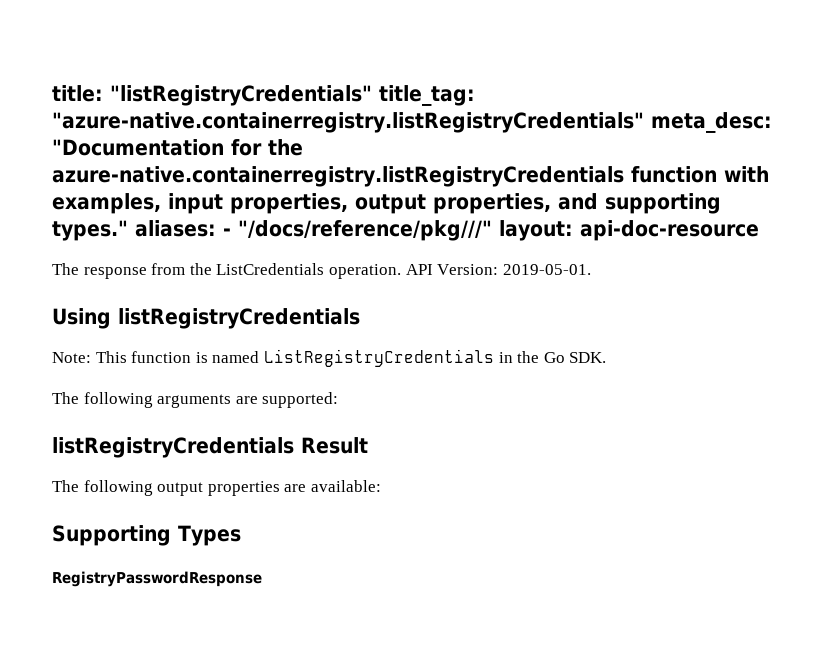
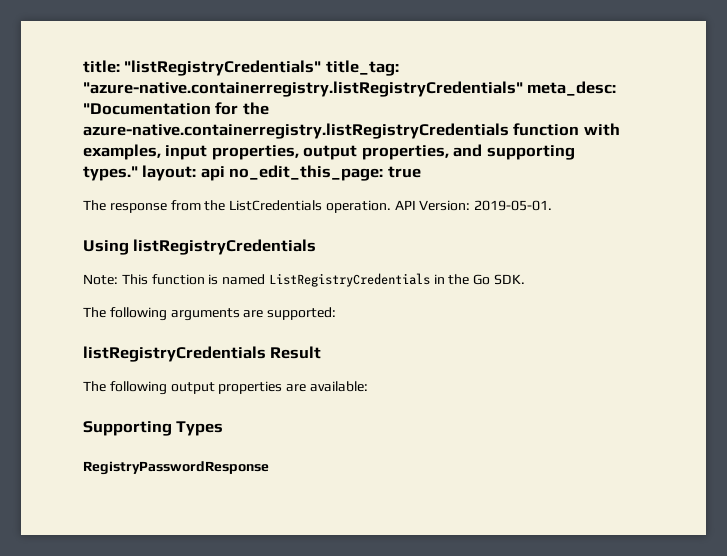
- title: "listRegistryCredentials" title_tag: "azure-native.containerregistry.listRegistryCredentials" meta_desc: "Documentation for the azure-native.containerregistry.listRegistryCredentials function with examples, input properties, output properties, and supporting types." aliases: - "/docs/reference/pkg///" layout: api-doc-resource
+ title: "listRegistryCredentials" title_tag: "azure-native.containerregistry.listRegistryCredentials" meta_desc: "Documentation for the azure-native.containerregistry.listRegistryCredentials function with examples, input properties, output properties, and supporting types." layout: api no_edit_this_page: true

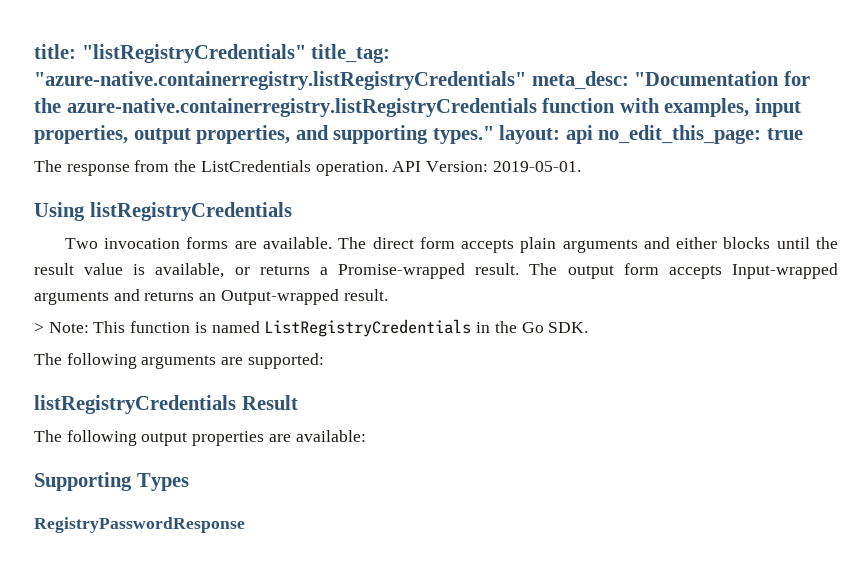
- Note: This function is named ListRegistryCredentials in the Go SDK.
+ Two invocation forms are available. The direct form accepts plain arguments and either blocks until the result value is available, or returns a Promise-wrapped result. The output form accepts Input-wrapped arguments and returns an Output-wrapped result.
+ > Note: This function is named ListRegistryCredentials in the Go SDK.

